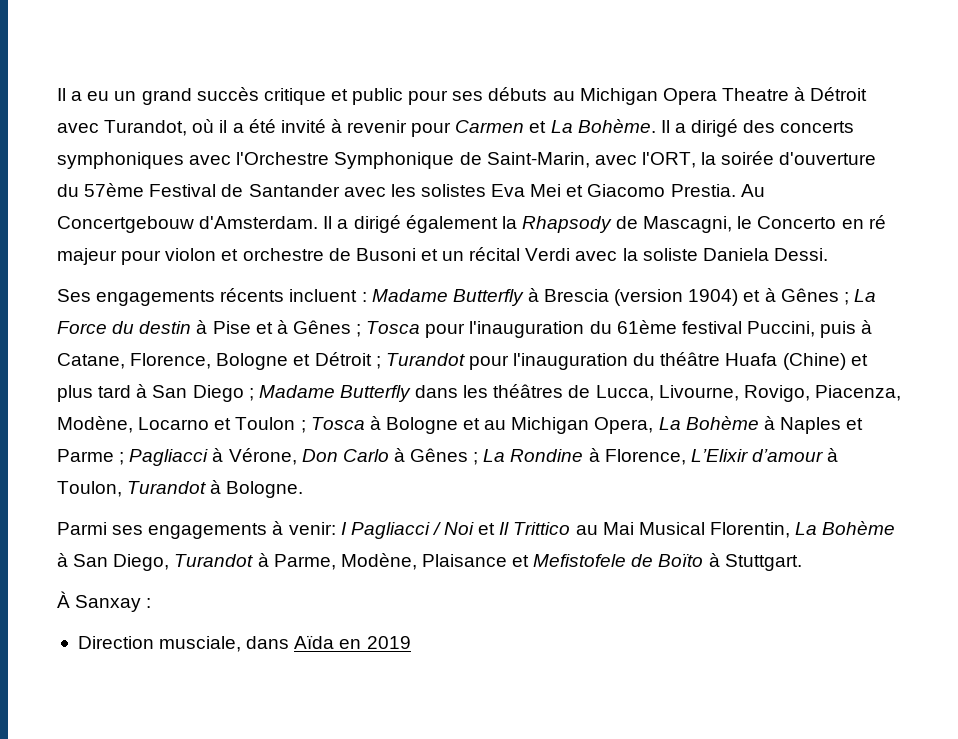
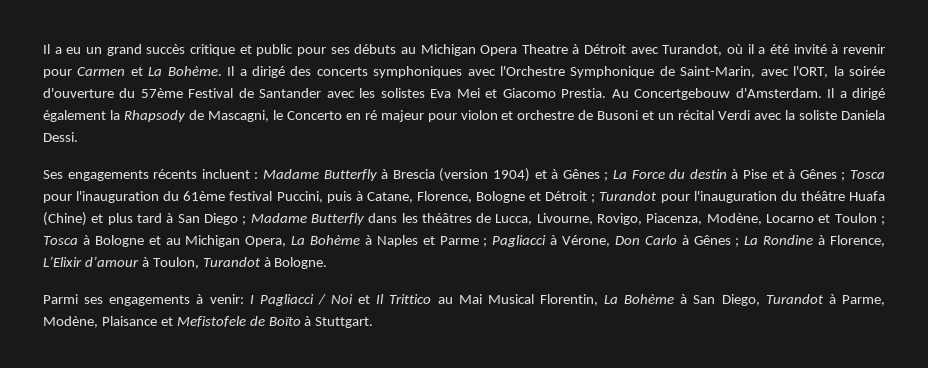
- À Sanxay :
- Direction musciale, dans Aïda en 2019

